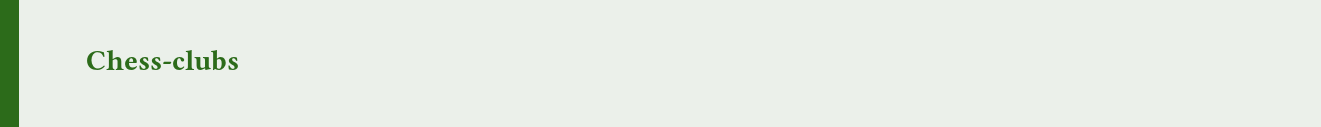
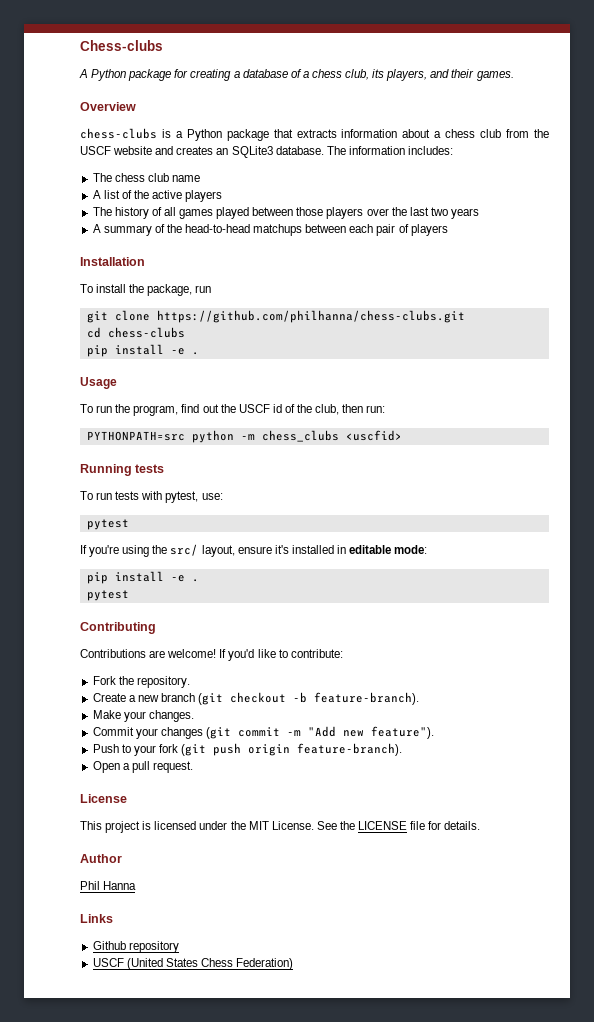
+ A Python package for creating a database of a chess club, its players, and their games.
+ Overview
+ chess-clubs is a Python package that extracts information about a chess club from the USCF website and creates an SQLite3 database. The information includes:
+ The chess club name
+ A list of the active players
+ The history of all games played between those players over the last two years
+ A summary of the head-to-head matchups between each pair of players
+ Installation
+ To install the package, run
+ git clone https://github.com/philhanna/chess-clubs.git
+ cd chess-clubs
+ pip install -e .
+ Usage
+ To run the program, find out the USCF id of the club, then run:
+ PYTHONPATH=src python -m chess_clubs <uscfid>
+ Running tests
+ To run tests with pytest, use:
+ pytest
+ If you're using the src/ layout, ensure it's installed in editable mode:
+ pip install -e .
+ pytest
+ Contributing
+ Contributions are welcome! If you'd like to contribute:
+ Fork the repository.
+ Create a new branch (git checkout -b feature-branch).
+ Make your changes.
+ Commit your changes (git commit -m "Add new feature").
+ Push to your fork (git push origin feature-branch).
+ Open a pull request.
+ License
+ This project is licensed under the MIT License. See the LICENSE file for details.
+ Author
+ Phil Hanna
+ Links
+ Github repository
+ USCF (United States Chess Federation)

